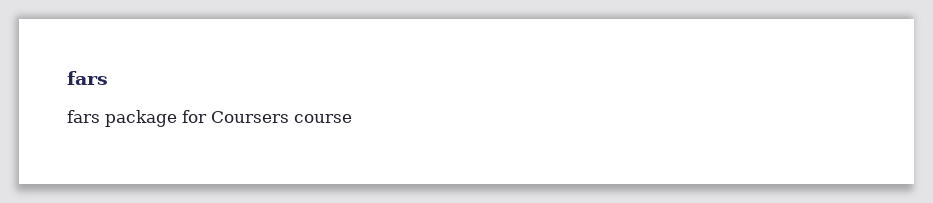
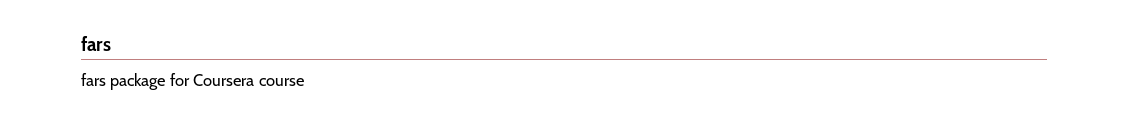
- fars package for Coursers course
+ fars package for Coursera course

